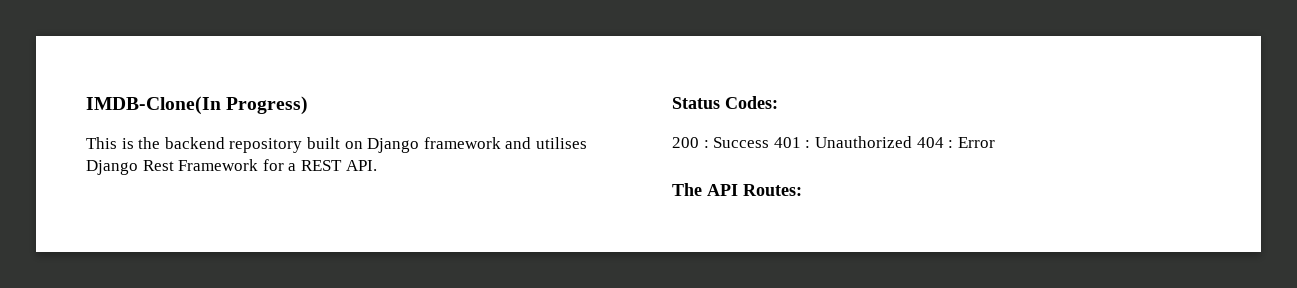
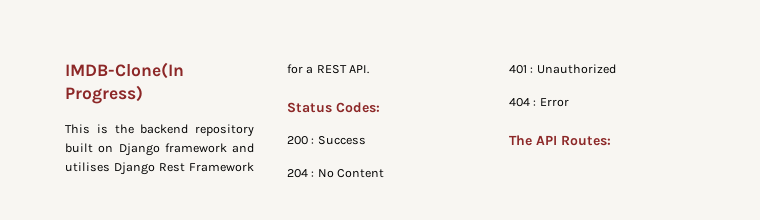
- 200 : Success 401 : Unauthorized 404 : Error
+ 200 : Success
+ 204 : No Content
+ 401 : Unauthorized
+ 404 : Error

